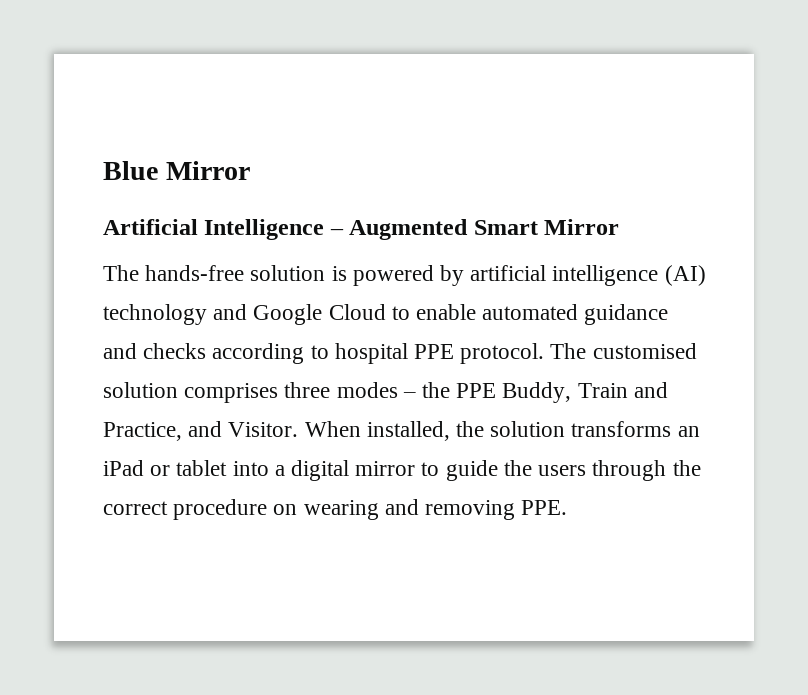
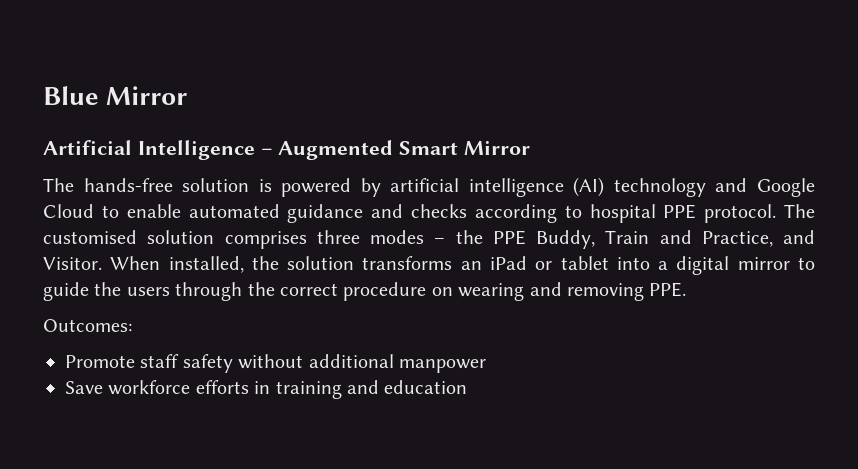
+ Outcomes:
+ Promote staff safety without additional manpower
+ Save workforce efforts in training and education

